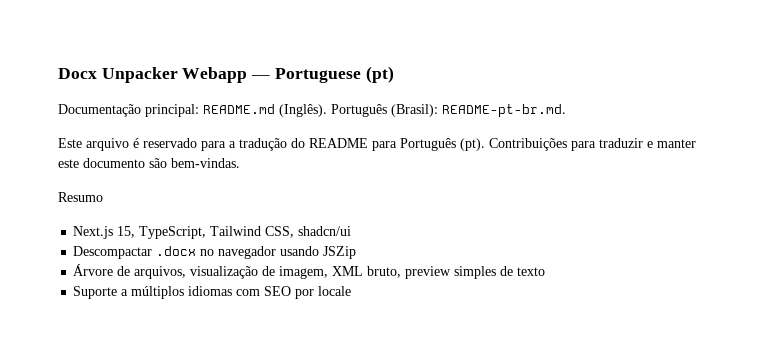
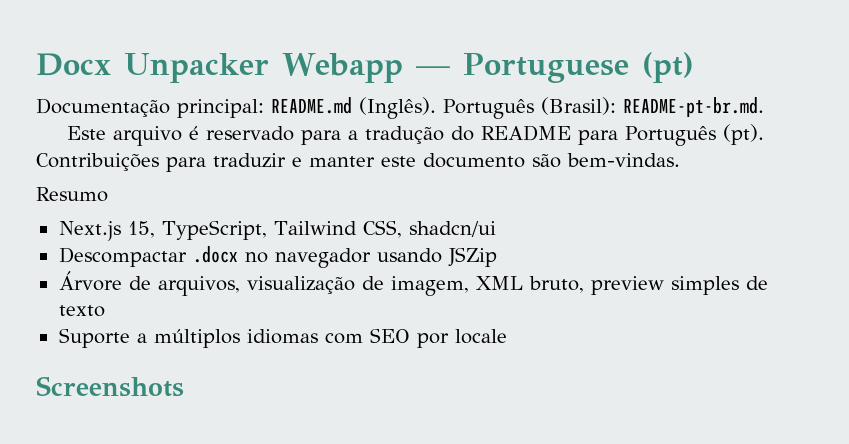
+ Screenshots

